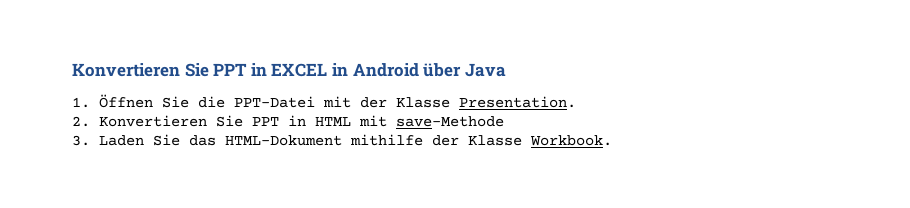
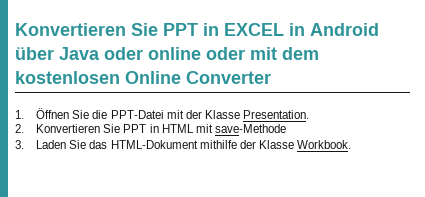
- Konvertieren Sie PPT in EXCEL in Android über Java
+ Konvertieren Sie PPT in EXCEL in Android über Java oder online oder mit dem kostenlosen Online Converter

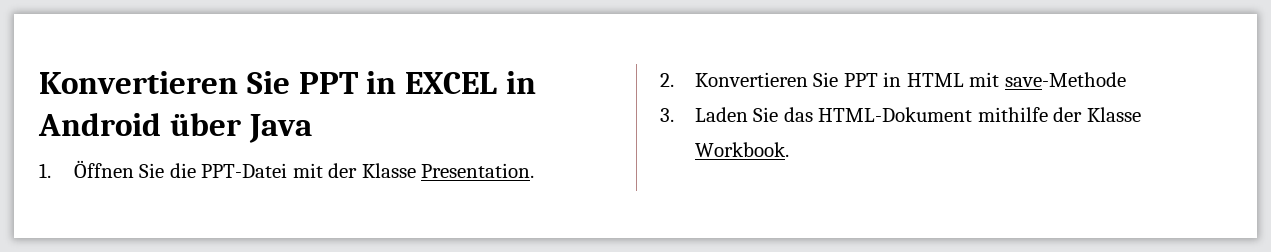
- Konvertieren Sie PPT in EXCEL in Android über Java oder online oder mit dem kostenlosen Online Converter
+ Konvertieren Sie PPT in EXCEL in Android über Java

